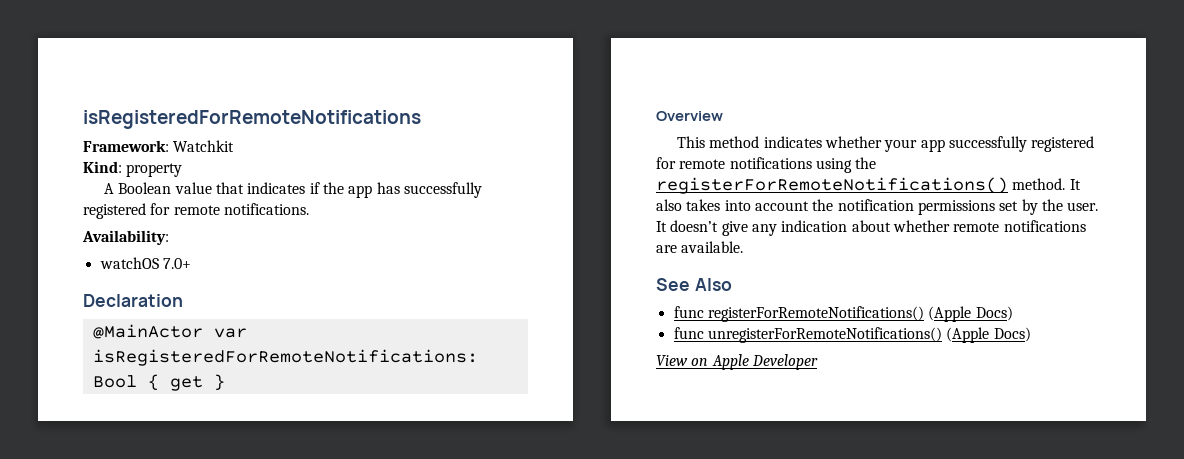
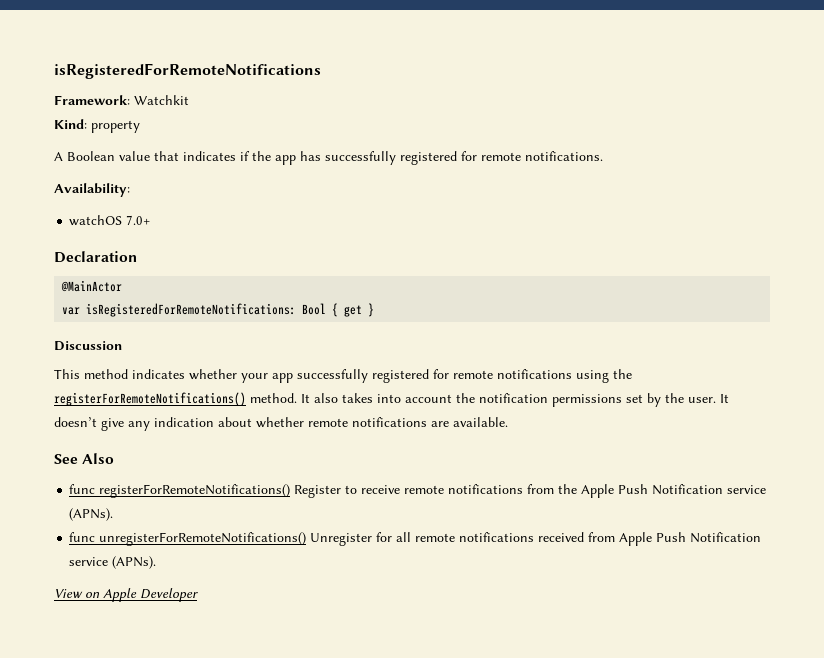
- @MainActor var isRegisteredForRemoteNotifications: Bool { get }
+ @MainActor
+ var isRegisteredForRemoteNotifications: Bool { get }
- Overview
+ Discussion
- func registerForRemoteNotifications() (Apple Docs)
- func unregisterForRemoteNotifications() (Apple Docs)
+ func registerForRemoteNotifications() Register to receive remote notifications from the Apple Push Notification service (APNs).
+ func unregisterForRemoteNotifications() Unregister for all remote notifications received from Apple Push Notification service (APNs).

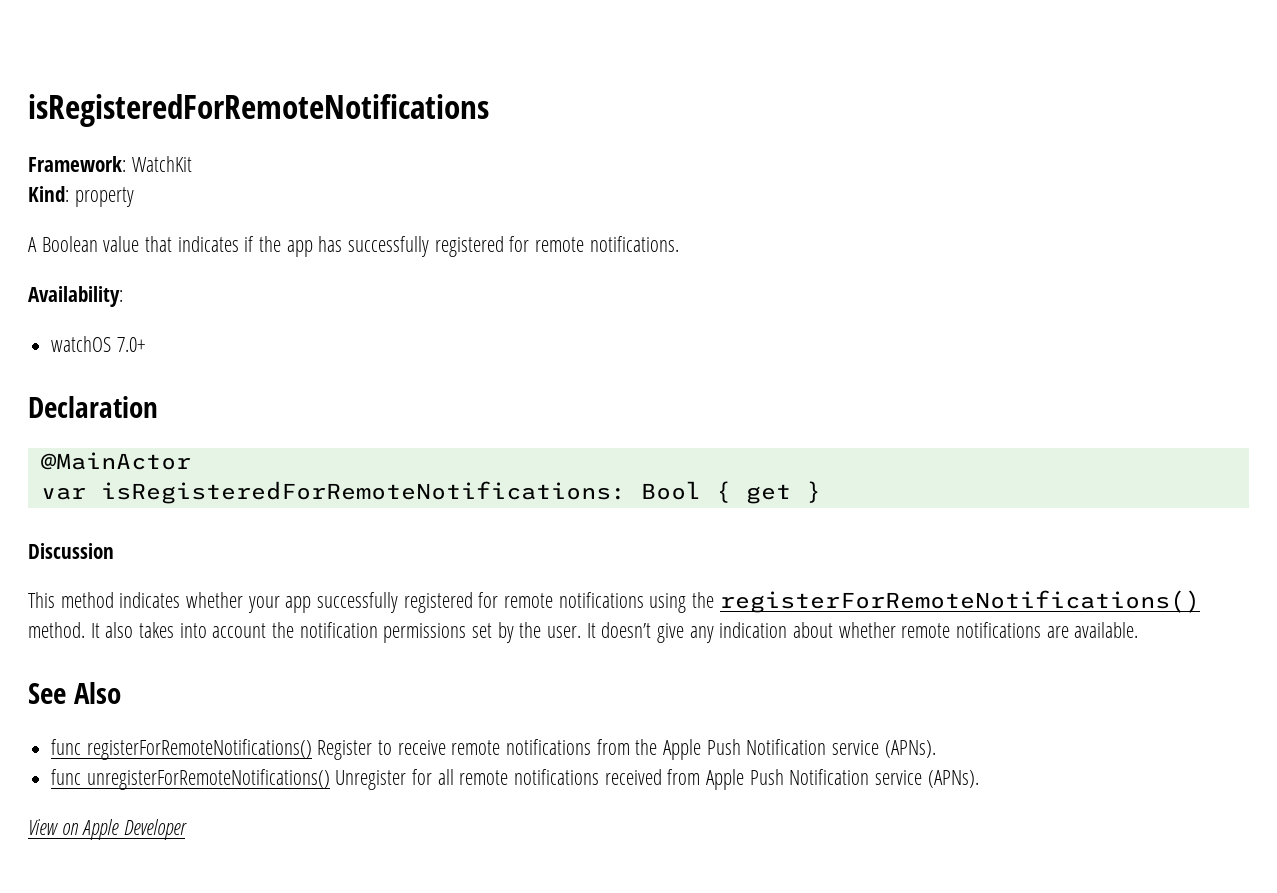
- Framework: Watchkit
+ Framework: WatchKit

